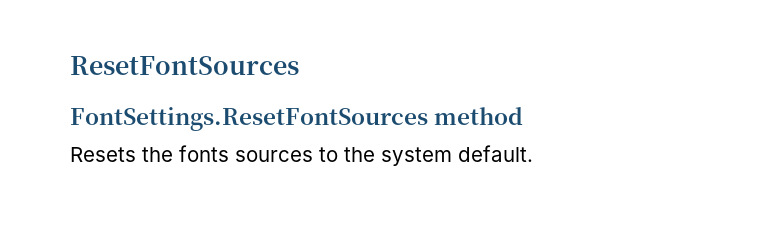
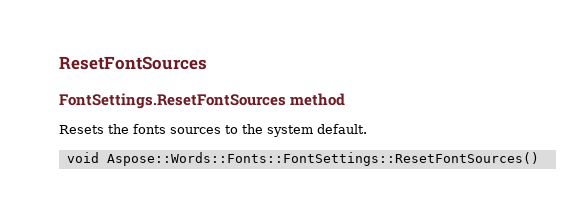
+ void Aspose::Words::Fonts::FontSettings::ResetFontSources()

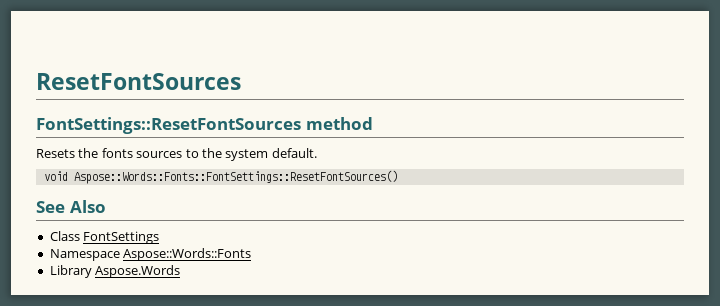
- FontSettings.ResetFontSources method
+ FontSettings::ResetFontSources method
+ See Also
+ Class FontSettings
+ Namespace Aspose::Words::Fonts
+ Library Aspose.Words

